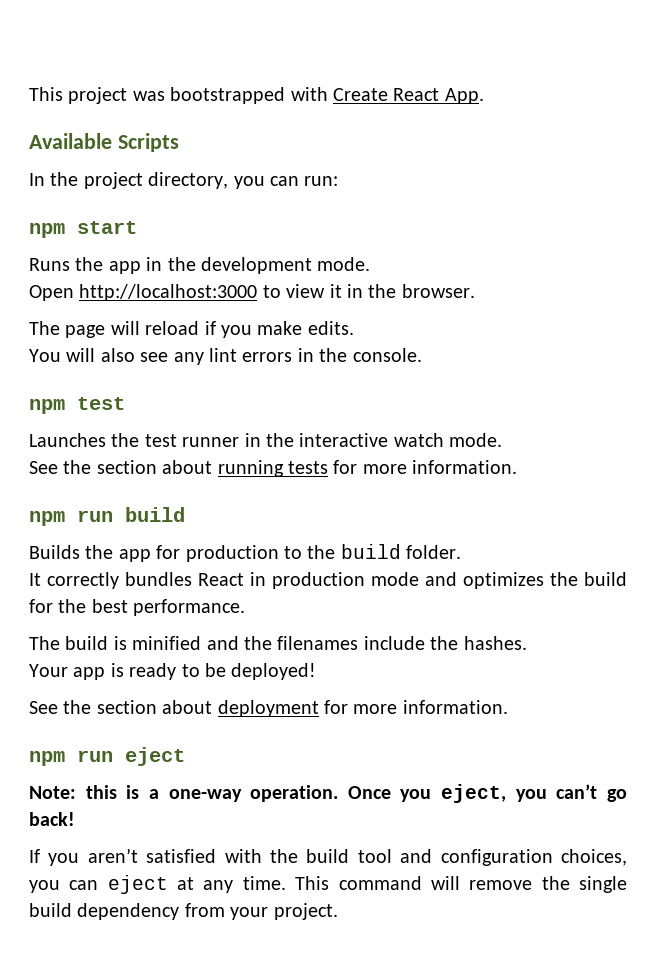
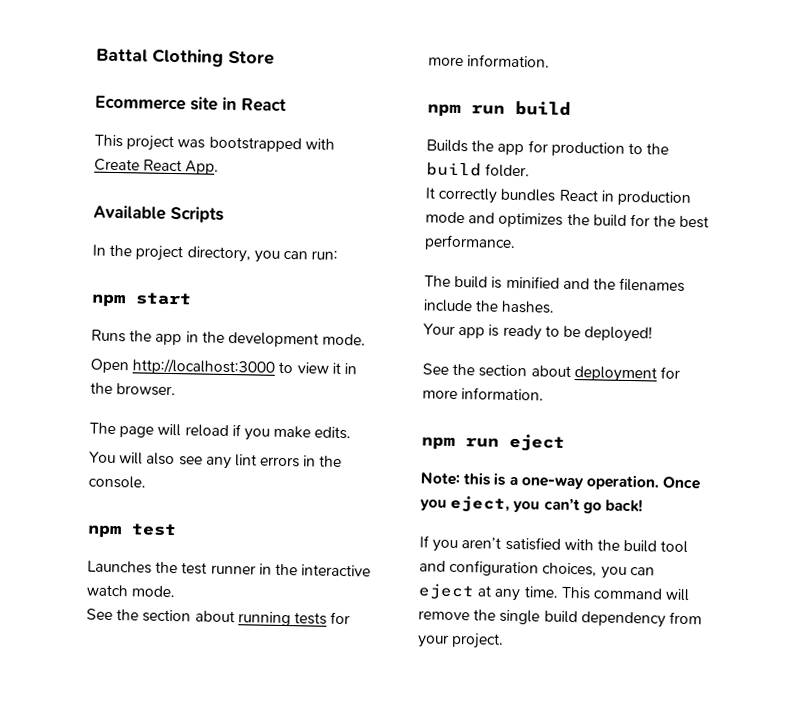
+ Battal Clothing Store
+ Ecommerce site in React

